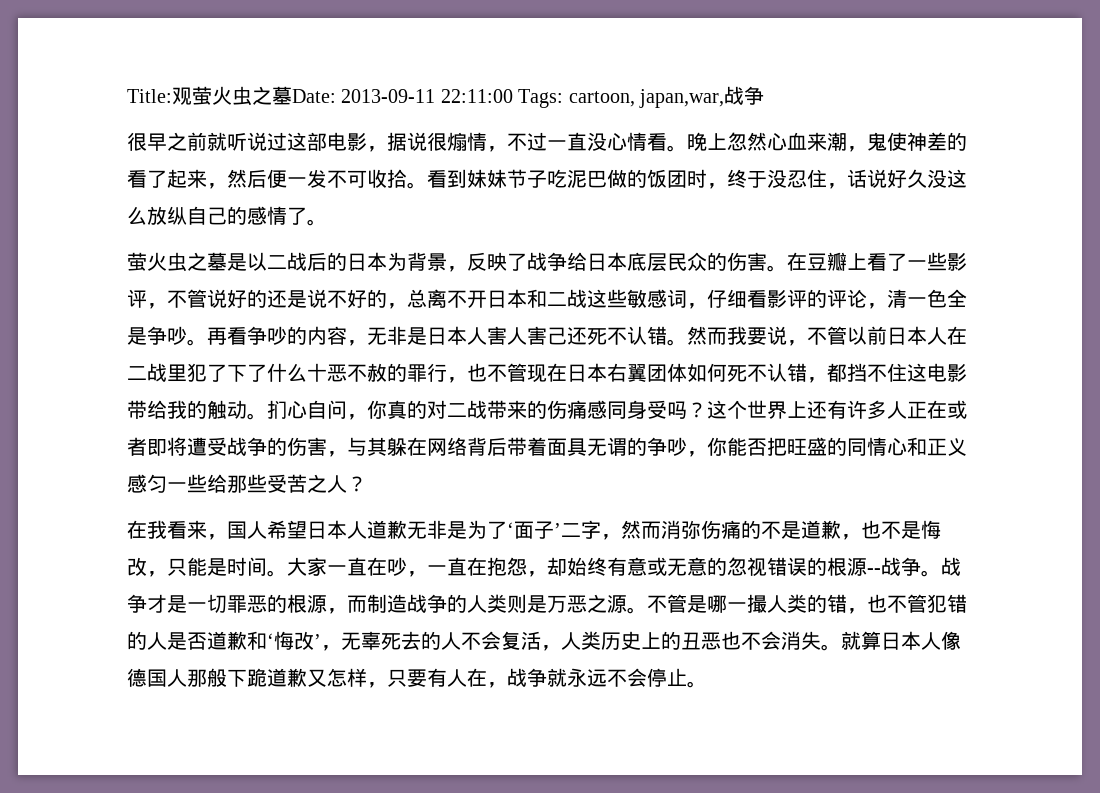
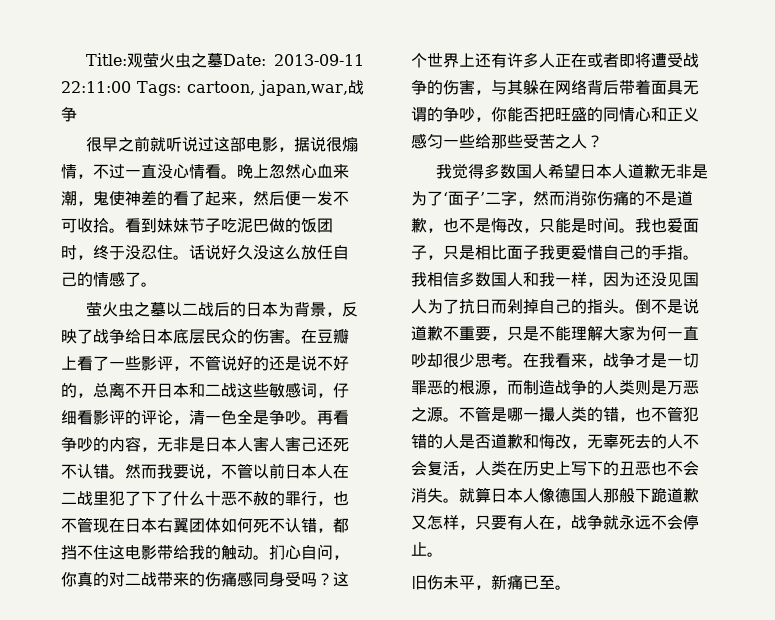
- 看到妹妹节子吃泥巴做的饭团时，终于没忍住，话说好久没这么放纵自己的感情了。
+ 看到妹妹节子吃泥巴做的饭团时，终于没忍住。话说好久没这么放任自己的情感了。
- 萤火虫之墓是以二战后的日本为背景，反映了战争给日本底层民众的伤害。
+ 萤火虫之墓以二战后的日本为背景，反映了战争给日本底层民众的伤害。
- 在我看来，国人希望日本人道歉无非是为了‘面子’二字，然而消弥伤痛的不是道歉，也不是悔改，只能是时间。
+ 我觉得多数国人希望日本人道歉无非是为了‘面子’二字，然而消弥伤痛的不是道歉，也不是悔改，只能是时间。
- 大家一直在吵，一直在抱怨，却始终有意或无意的忽视错误的根源--战争。战争才是一切罪恶的根源，而制造战争的人类则是万恶之源。
+ 我也爱面子，只是相比面子我更爱惜自己的手指。我相信多数国人和我一样，因为还没见国人为了抗日而剁掉自己的指头。倒不是说道歉不重要，只是不能理解大家为何一直吵却很少思考。在我看来，战争才是一切罪恶的根源，而制造战争的人类则是万恶之源。
- 不管是哪一撮人类的错，也不管犯错的人是否道歉和‘悔改’，无辜死去的人不会复活，人类历史上的丑恶也不会消失。
+ 不管是哪一撮人类的错，也不管犯错的人是否道歉和悔改，无辜死去的人不会复活，人类在历史上写下的丑恶也不会消失。
+ 旧伤未平，新痛已至。

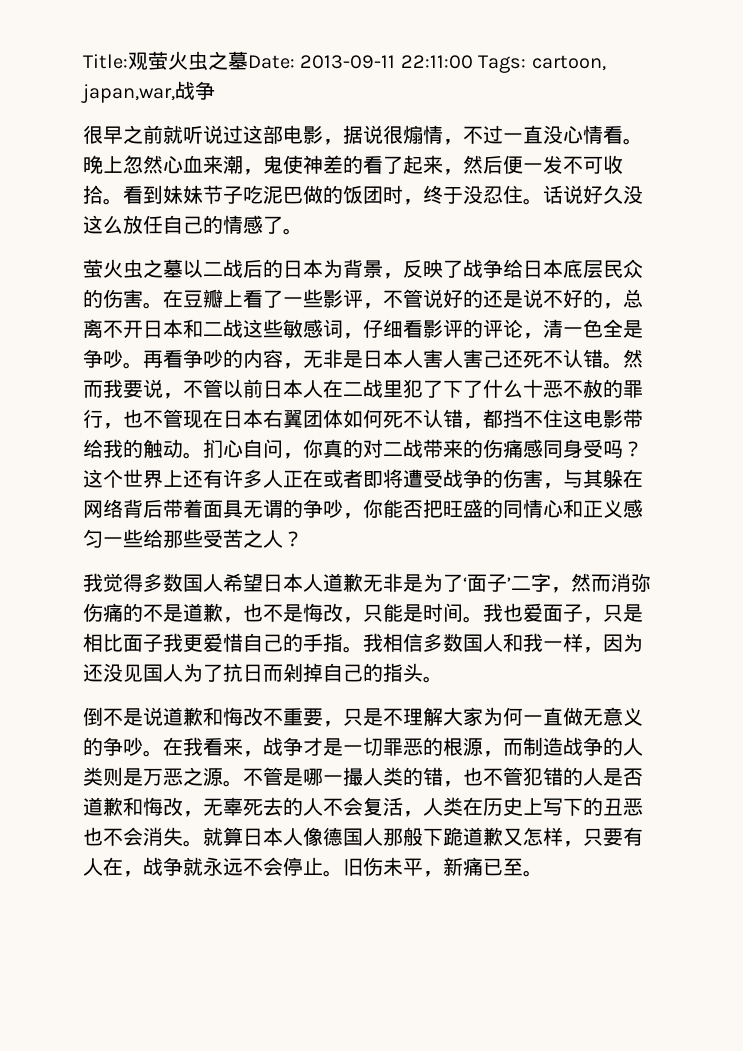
- 我相信多数国人和我一样，因为还没见国人为了抗日而剁掉自己的指头。倒不是说道歉不重要，只是不能理解大家为何一直吵却很少思考。
+ 我相信多数国人和我一样，因为还没见国人为了抗日而剁掉自己的指头。
+ 倒不是说道歉和悔改不重要，只是不理解大家为何一直做无意义的争吵。
- 就算日本人像德国人那般下跪道歉又怎样，只要有人在，战争就永远不会停止。
- 旧伤未平，新痛已至。
+ 就算日本人像德国人那般下跪道歉又怎样，只要有人在，战争就永远不会停止。旧伤未平，新痛已至。

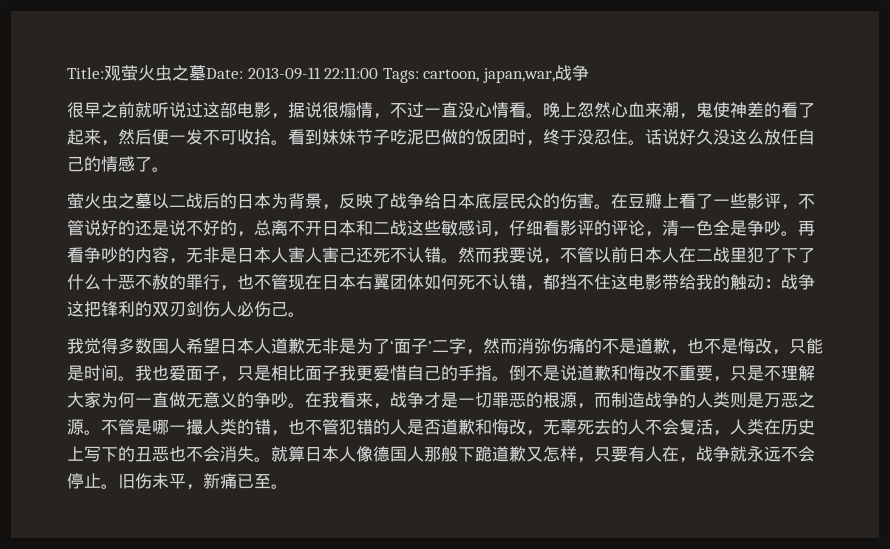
- 然而我要说，不管以前日本人在二战里犯了下了什么十恶不赦的罪行，也不管现在日本右翼团体如何死不认错，都挡不住这电影带给我的触动。扪心自问，你真的对二战带来的伤痛感同身受吗？这个世界上还有许多人正在或者即将遭受战争的伤害，与其躲在网络背后带着面具无谓的争吵，你能否把旺盛的同情心和正义感匀一些给那些受苦之人？
+ 然而我要说，不管以前日本人在二战里犯了下了什么十恶不赦的罪行，也不管现在日本右翼团体如何死不认错，都挡不住这电影带给我的触动：战争这把锋利的双刃剑伤人必伤己。
- 我也爱面子，只是相比面子我更爱惜自己的手指。我相信多数国人和我一样，因为还没见国人为了抗日而剁掉自己的指头。
- 倒不是说道歉和悔改不重要，只是不理解大家为何一直做无意义的争吵。
+ 我也爱面子，只是相比面子我更爱惜自己的手指。倒不是说道歉和悔改不重要，只是不理解大家为何一直做无意义的争吵。

